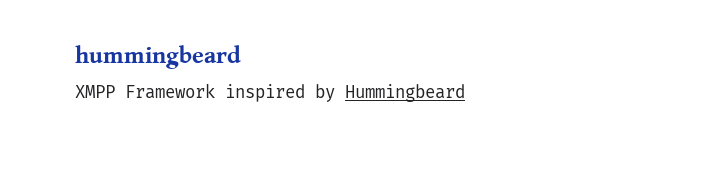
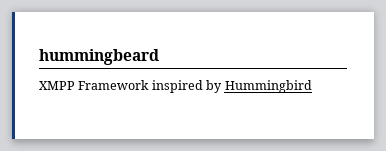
- XMPP Framework inspired by Hummingbeard
+ XMPP Framework inspired by Hummingbird

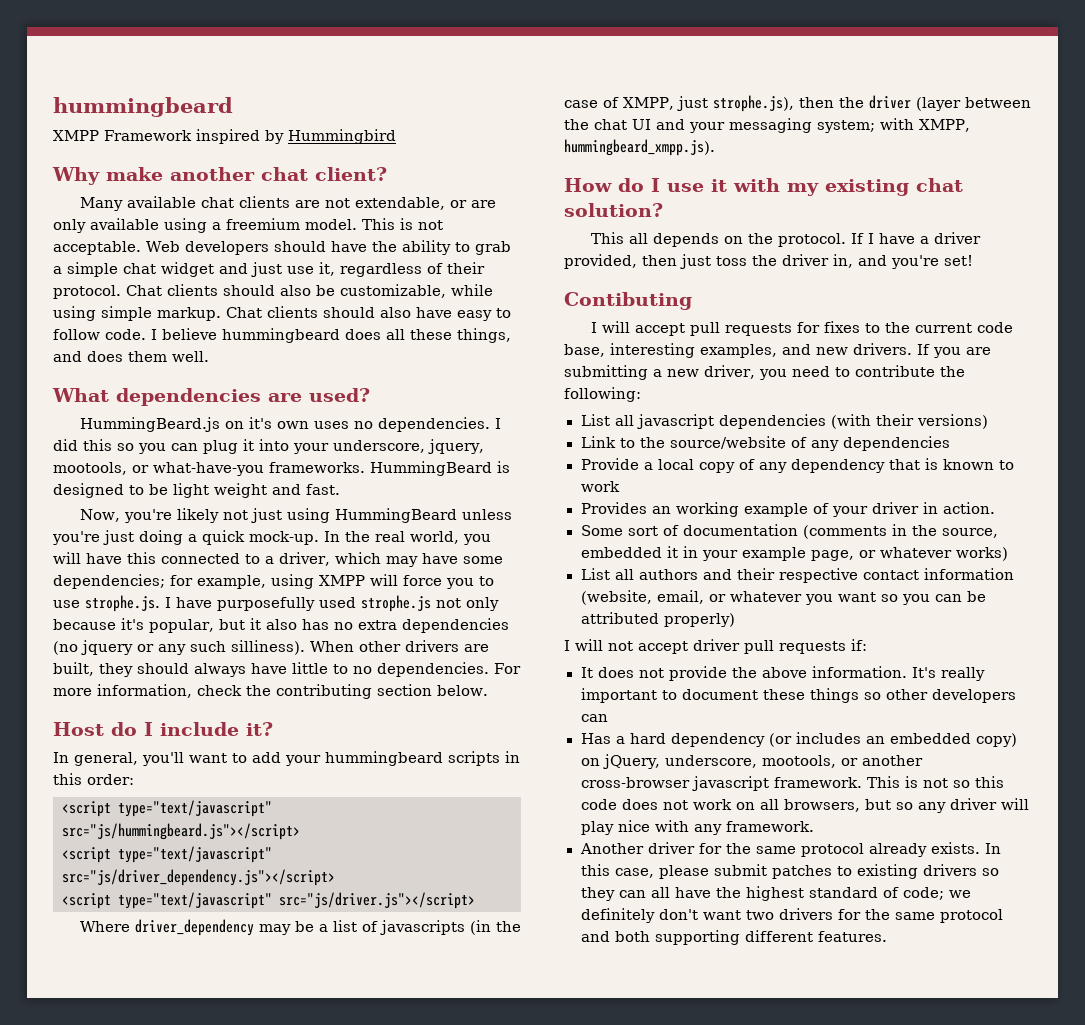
+ Why make another chat client?
+ Many available chat clients are not extendable, or are only available using a freemium model. This is not acceptable. Web developers should have the ability to grab a simple chat widget and just use it, regardless of their protocol. Chat clients should also be customizable, while using simple markup. Chat clients should also have easy to follow code. I believe hummingbeard does all these things, and does them well.
+ What dependencies are used?
+ HummingBeard.js on it's own uses no dependencies. I did this so you can plug it into your underscore, jquery, mootools, or what-have-you frameworks. HummingBeard is designed to be light weight and fast.
+ Now, you're likely not just using HummingBeard unless you're just doing a quick mock-up. In the real world, you will have this connected to a driver, which may have some dependencies; for example, using XMPP will force you to use strophe.js. I have purposefully used strophe.js not only because it's popular, but it also has no extra dependencies (no jquery or any such silliness). When other drivers are built, they should always have little to no dependencies. For more information, check the contributing section below.
+ Host do I include it?
+ In general, you'll want to add your hummingbeard scripts in this order:
+ <script type="text/javascript" src="js/hummingbeard.js"></script>
+ <script type="text/javascript" src="js/driver_dependency.js"></script>
+ <script type="text/javascript" src="js/driver.js"></script>
+ Where driver_dependency may be a list of javascripts (in the case of XMPP, just strophe.js), then the driver (layer between the chat UI and your messaging system; with XMPP, hummingbeard_xmpp.js).
+ How do I use it with my existing chat solution?
+ This all depends on the protocol. If I have a driver provided, then just toss the driver in, and you're set!
+ Contibuting
+ I will accept pull requests for fixes to the current code base, interesting examples, and new drivers. If you are submitting a new driver, you need to contribute the following:
+ List all javascript dependencies (with their versions)
+ Link to the source/website of any dependencies
+ Provide a local copy of any dependency that is known to work
+ Provides an working example of your driver in action.
+ Some sort of documentation (comments in the source, embedded it in your example page, or whatever works)
+ List all authors and their respective contact information (website, email, or whatever you want so you can be attributed properly)
+ I will not accept driver pull requests if:
+ It does not provide the above information. It's really important to document these things so other developers can
+ Has a hard dependency (or includes an embedded copy) on jQuery, underscore, mootools, or another cross-browser javascript framework. This is not so this code does not work on all browsers, but so any driver will play nice with any framework.
+ Another driver for the same protocol already exists. In this case, please submit patches to existing drivers so they can all have the highest standard of code; we definitely don't want two drivers for the same protocol and both supporting different features.

